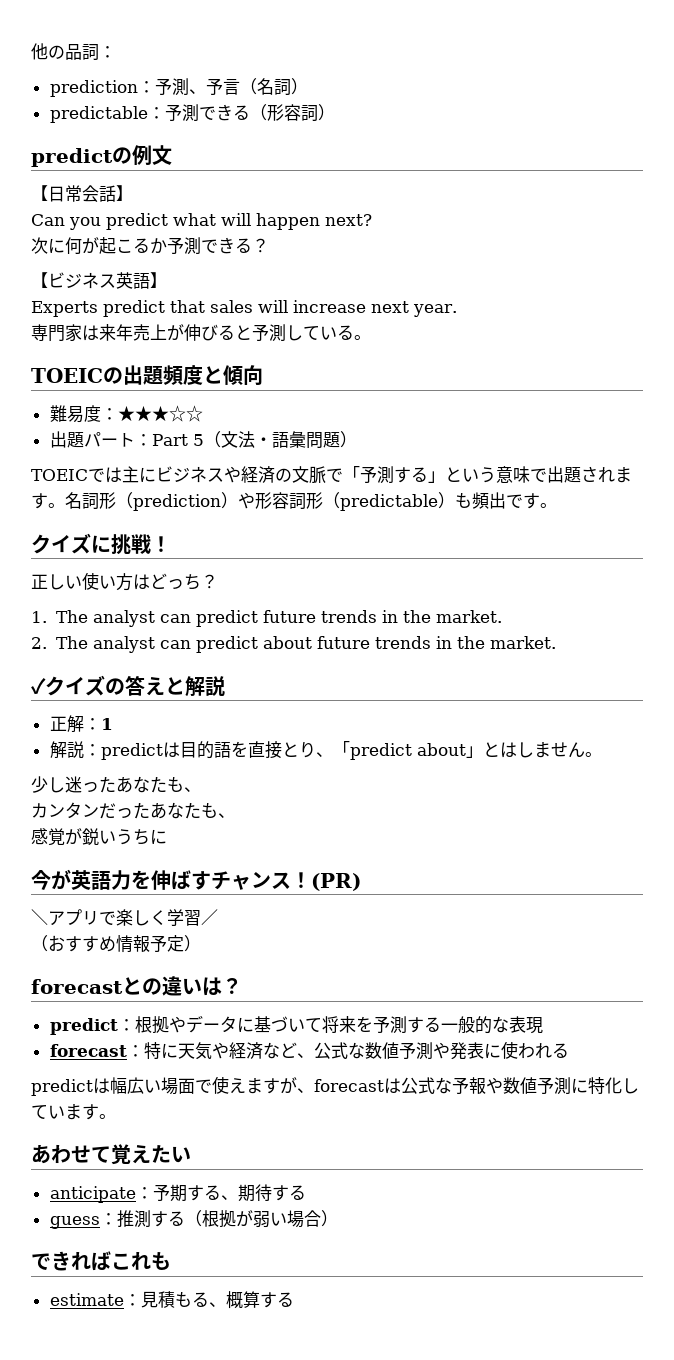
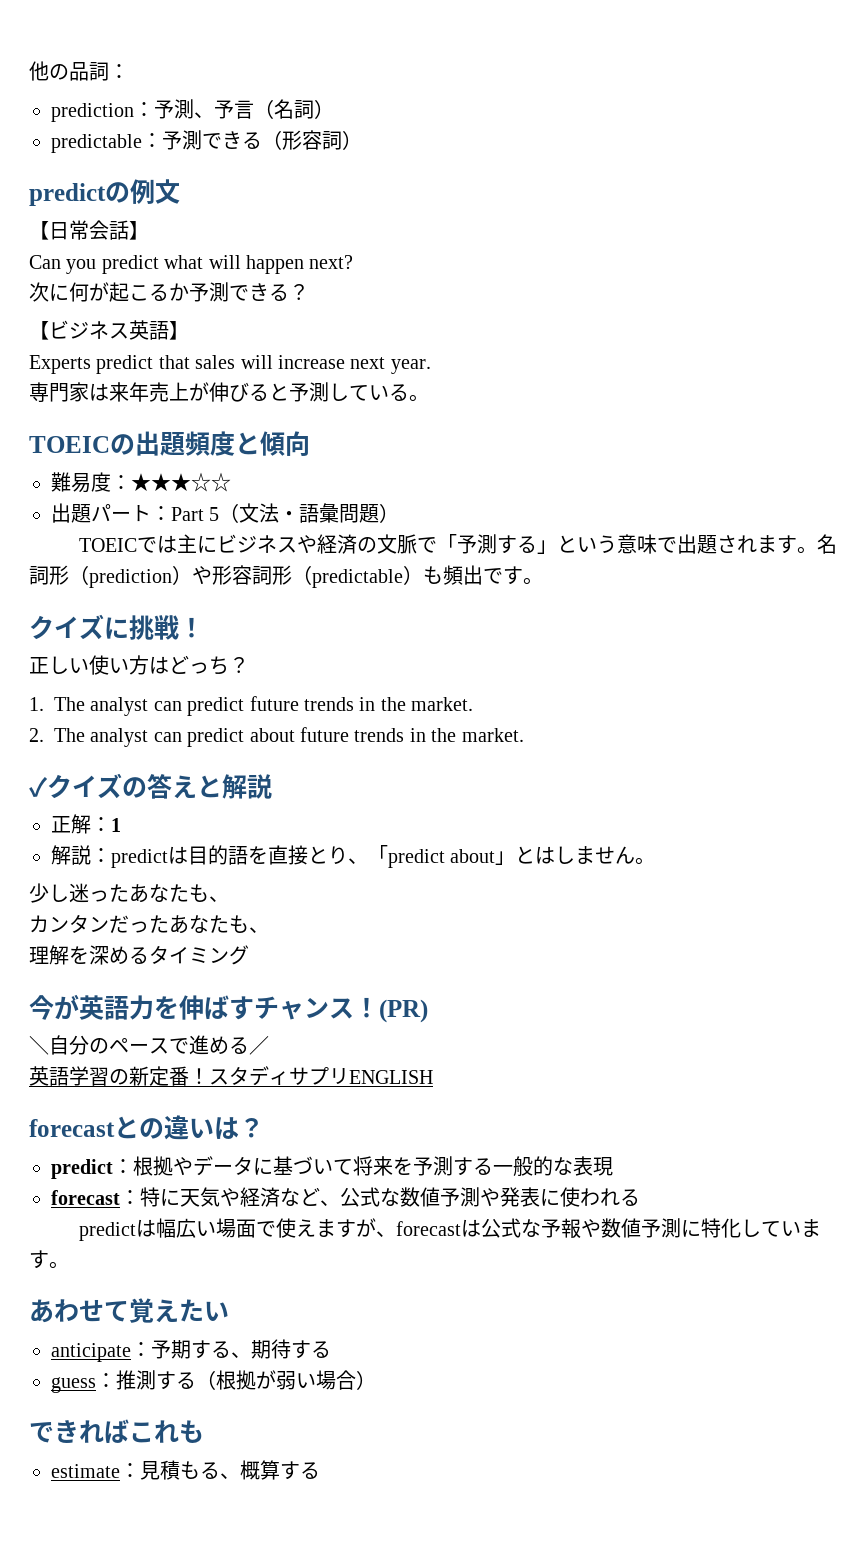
- 感覚が鋭いうちに
+ 理解を深めるタイミング
- ＼アプリで楽しく学習／
- （おすすめ情報予定）
+ ＼自分のペースで進める／
+ 英語学習の新定番！スタディサプリENGLISH

